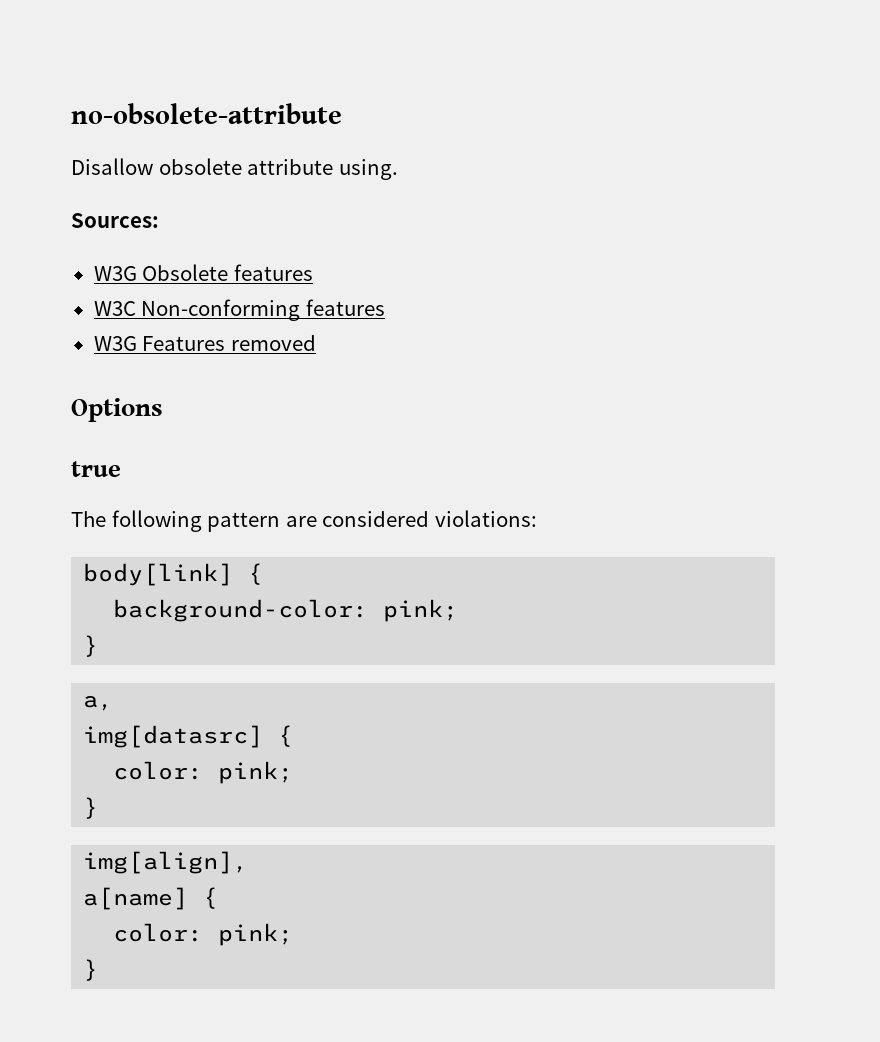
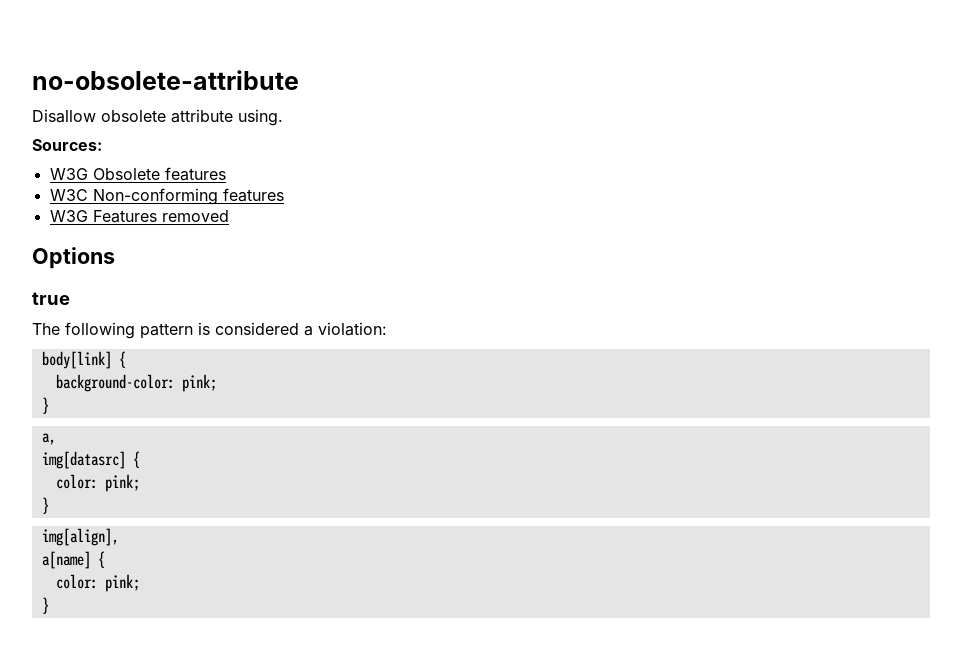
- The following pattern are considered violations:
+ The following pattern is considered a violation:

